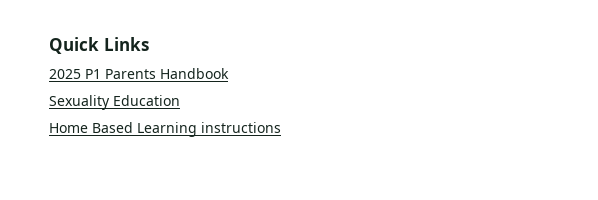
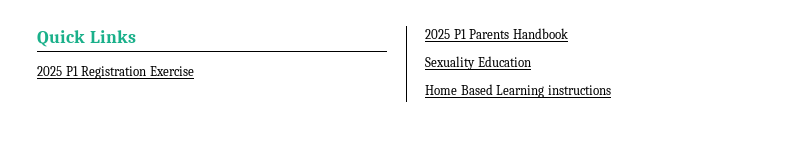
+ 2025 P1 Registration Exercise

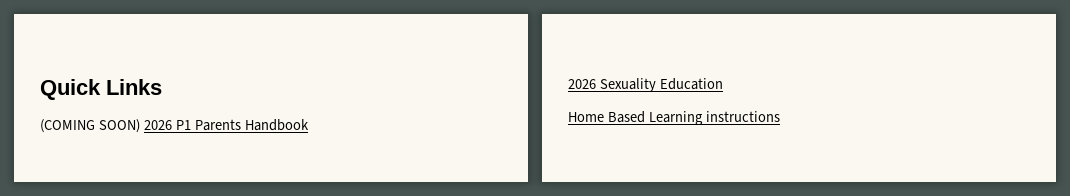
- 2025 P1 Registration Exercise
- 2025 P1 Parents Handbook
+ (COMING SOON) 2026 P1 Parents Handbook
- Sexuality Education
+ 2026 Sexuality Education

